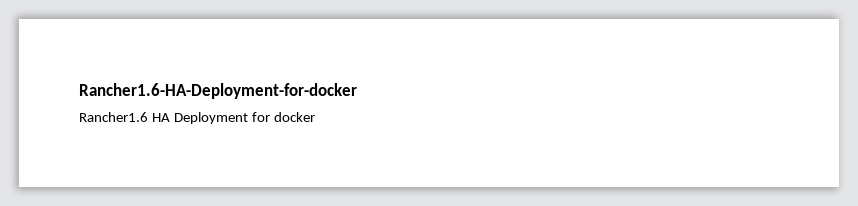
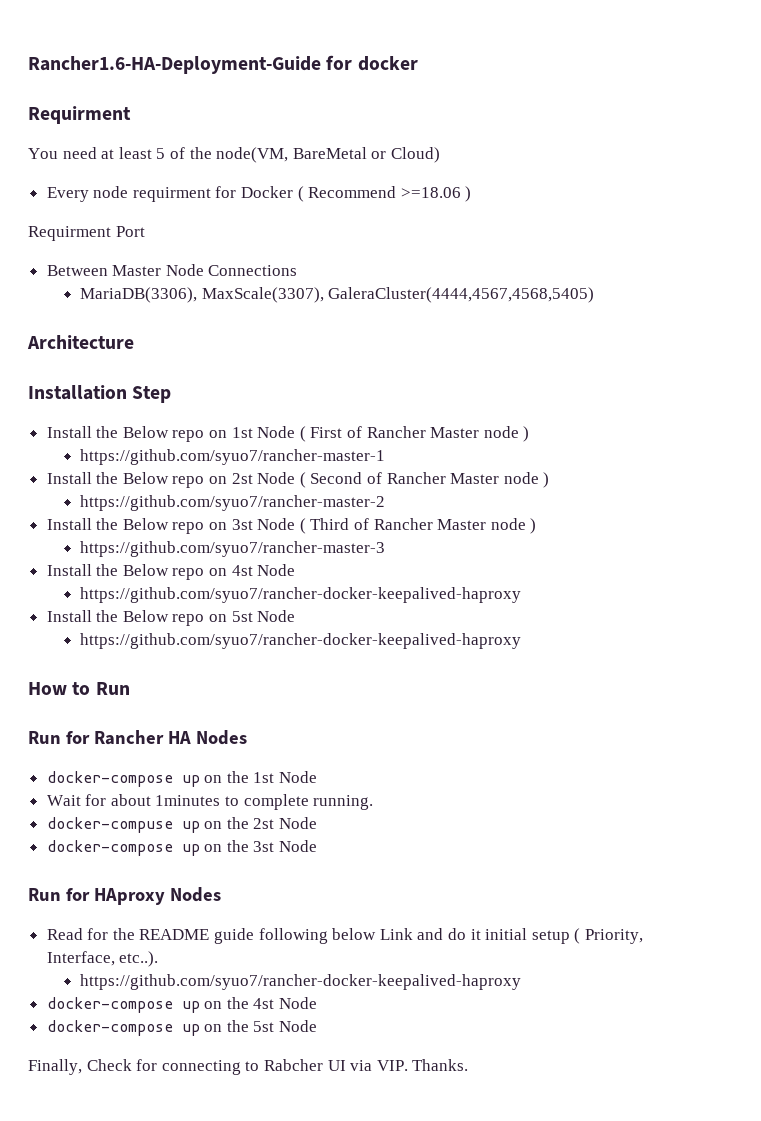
- Rancher1.6-HA-Deployment-for-docker
- Rancher1.6 HA Deployment for docker
+ Rancher1.6-HA-Deployment-Guide for docker
+ Requirment
+ You need at least 5 of the node(VM, BareMetal or Cloud)
+ Every node requirment for Docker ( Recommend >=18.06 )
+ Requirment Port
+ Between Master Node Connections
+ MariaDB(3306), MaxScale(3307), GaleraCluster(4444,4567,4568,5405)
+ Architecture
+ Installation Step
+ Install the Below repo on 1st Node ( First of Rancher Master node )
+ https://github.com/syuo7/rancher-master-1
+ Install the Below repo on 2st Node ( Second of Rancher Master node )
+ https://github.com/syuo7/rancher-master-2
+ Install the Below repo on 3st Node ( Third of Rancher Master node )
+ https://github.com/syuo7/rancher-master-3
+ Install the Below repo on 4st Node
+ https://github.com/syuo7/rancher-docker-keepalived-haproxy
+ Install the Below repo on 5st Node
+ https://github.com/syuo7/rancher-docker-keepalived-haproxy
+ How to Run
+ Run for Rancher HA Nodes
+ docker-compose up on the 1st Node
+ Wait for about 1minutes to complete running.
+ docker-compuse up on the 2st Node
+ docker-compose up on the 3st Node
+ Run for HAproxy Nodes
+ Read for the README guide following below Link and do it initial setup ( Priority, Interface, etc..).
+ https://github.com/syuo7/rancher-docker-keepalived-haproxy
+ docker-compose up on the 4st Node
+ docker-compose up on the 5st Node
+ Finally, Check for connecting to Rabcher UI via VIP. Thanks.

